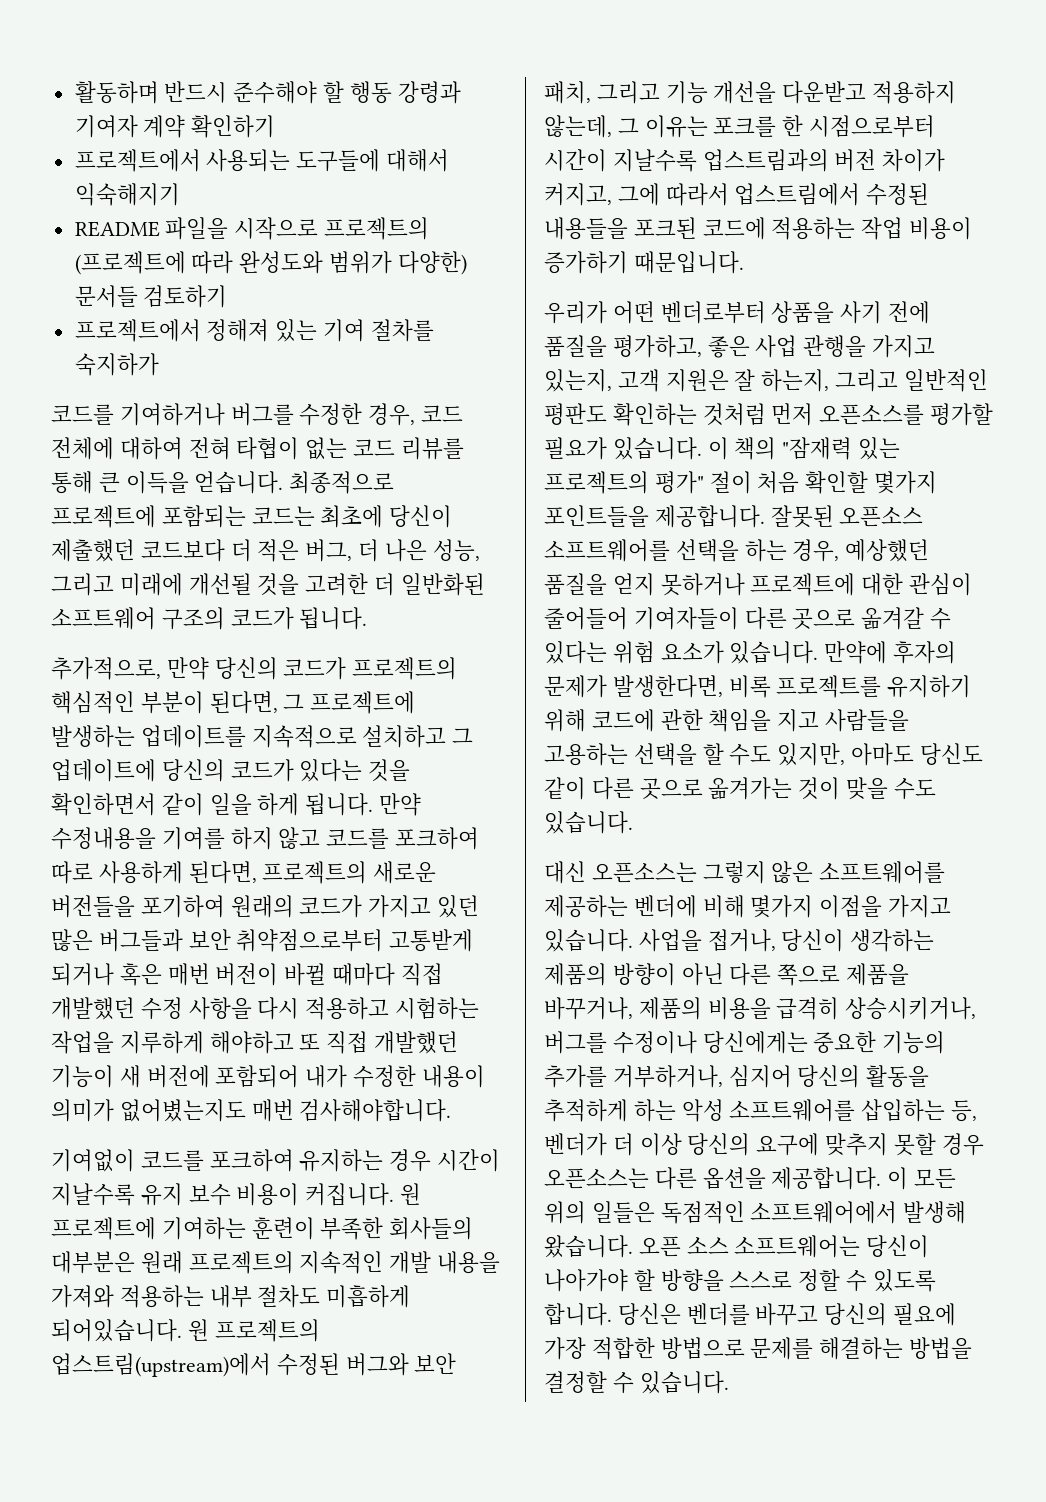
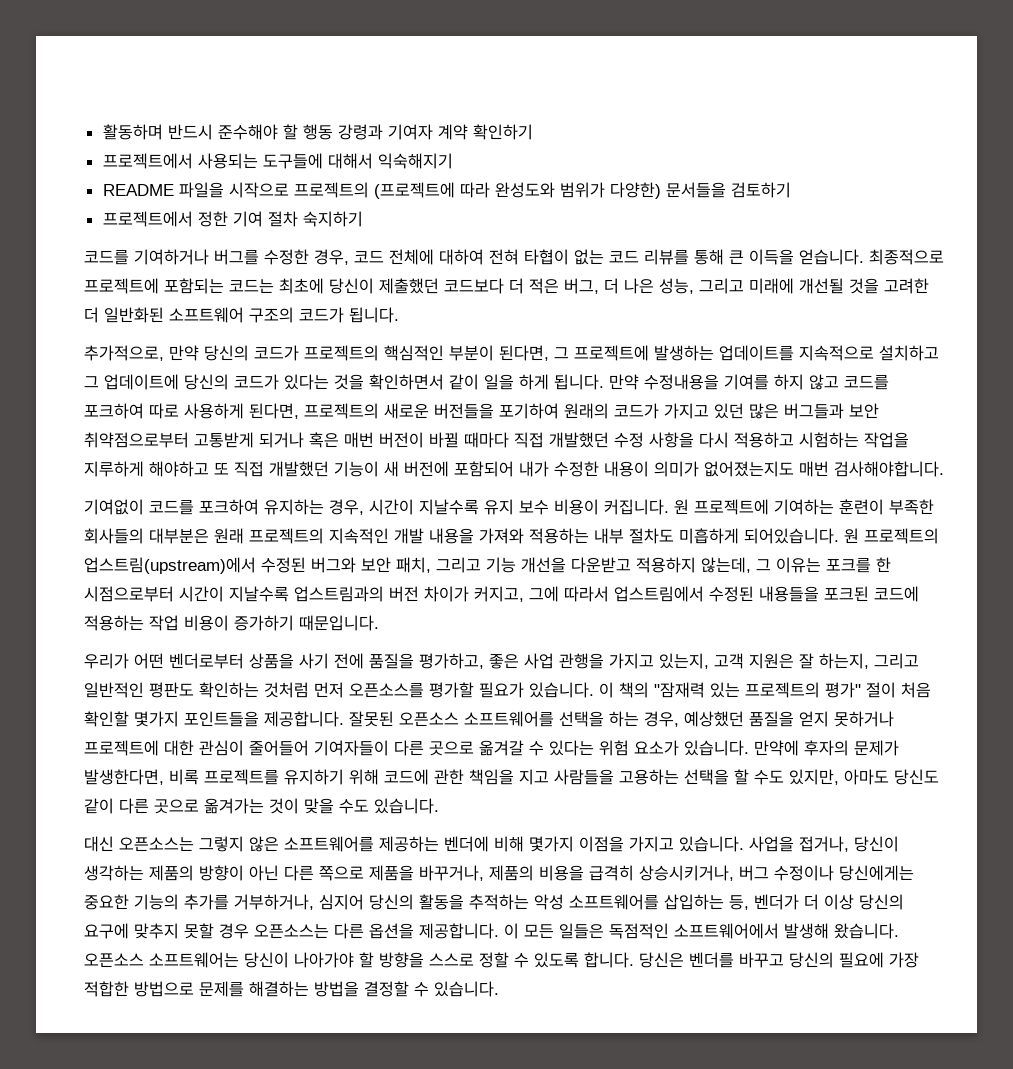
- README 파일을 시작으로 프로젝트의 (프로젝트에 따라 완성도와 범위가 다양한) 문서들 검토하기
+ README 파일을 시작으로 프로젝트의 (프로젝트에 따라 완성도와 범위가 다양한) 문서들을 검토하기
- 프로젝트에서 정해져 있는 기여 절차를 숙지하가
+ 프로젝트에서 정한 기여 절차 숙지하기
- 만약 수정내용을 기여를 하지 않고 코드를 포크하여 따로 사용하게 된다면, 프로젝트의 새로운 버전들을 포기하여 원래의 코드가 가지고 있던 많은 버그들과 보안 취약점으로부터 고통받게 되거나 혹은 매번 버전이 바뀔 때마다 직접 개발했던 수정 사항을 다시 적용하고 시험하는 작업을 지루하게 해야하고 또 직접 개발했던 기능이 새 버전에 포함되어 내가 수정한 내용이 의미가 없어볐는지도 매번 검사해야합니다.
+ 만약 수정내용을 기여를 하지 않고 코드를 포크하여 따로 사용하게 된다면, 프로젝트의 새로운 버전들을 포기하여 원래의 코드가 가지고 있던 많은 버그들과 보안 취약점으로부터 고통받게 되거나 혹은 매번 버전이 바뀔 때마다 직접 개발했던 수정 사항을 다시 적용하고 시험하는 작업을 지루하게 해야하고 또 직접 개발했던 기능이 새 버전에 포함되어 내가 수정한 내용이 의미가 없어졌는지도 매번 검사해야합니다.
- 기여없이 코드를 포크하여 유지하는 경우 시간이 지날수록 유지 보수 비용이 커집니다.
+ 기여없이 코드를 포크하여 유지하는 경우, 시간이 지날수록 유지 보수 비용이 커집니다.
- 사업을 접거나, 당신이 생각하는 제품의 방향이 아닌 다른 쪽으로 제품을 바꾸거나, 제품의 비용을 급격히 상승시키거나, 버그를 수정이나 당신에게는 중요한 기능의 추가를 거부하거나, 심지어 당신의 활동을 추적하게 하는 악성 소프트웨어를 삽입하는 등, 벤더가 더 이상 당신의 요구에 맞추지 못할 경우 오픈소스는 다른 옵션을 제공합니다.
+ 사업을 접거나, 당신이 생각하는 제품의 방향이 아닌 다른 쪽으로 제품을 바꾸거나, 제품의 비용을 급격히 상승시키거나, 버그 수정이나 당신에게는 중요한 기능의 추가를 거부하거나, 심지어 당신의 활동을 추적하는 악성 소프트웨어를 삽입하는 등, 벤더가 더 이상 당신의 요구에 맞추지 못할 경우 오픈소스는 다른 옵션을 제공합니다.
- 이 모든 위의 일들은 독점적인 소프트웨어에서 발생해 왔습니다.
+ 이 모든 일들은 독점적인 소프트웨어에서 발생해 왔습니다.
- 오픈 소스 소프트웨어는 당신이 나아가야 할 방향을 스스로 정할 수 있도록 합니다.
+ 오픈소스 소프트웨어는 당신이 나아가야 할 방향을 스스로 정할 수 있도록 합니다.

